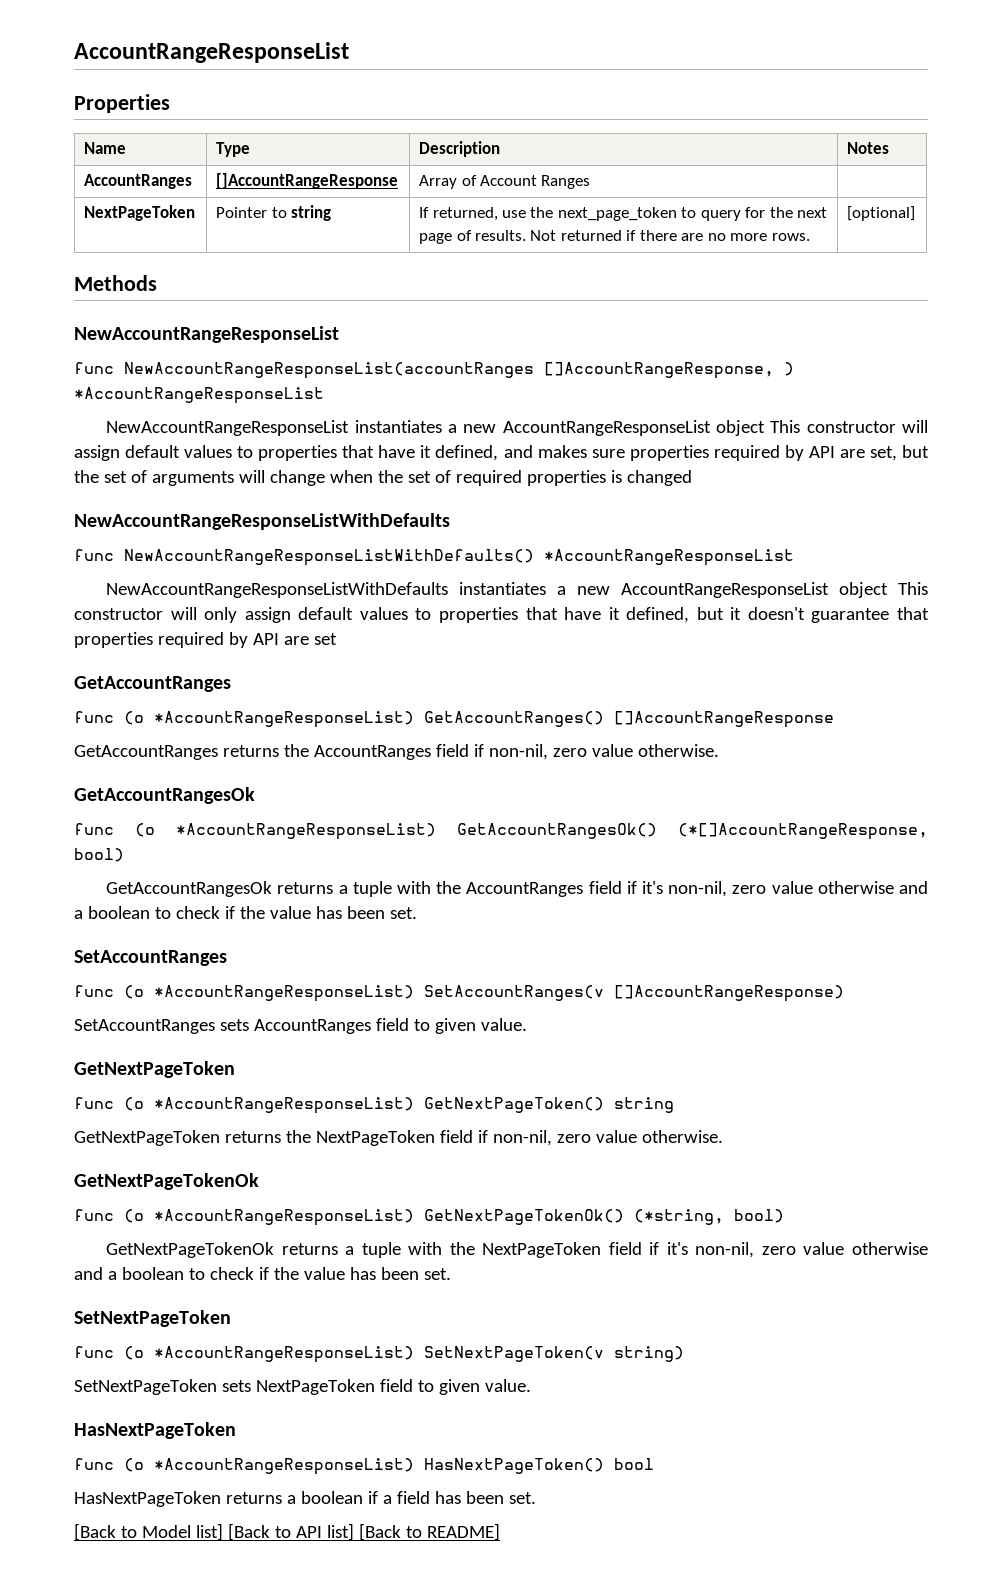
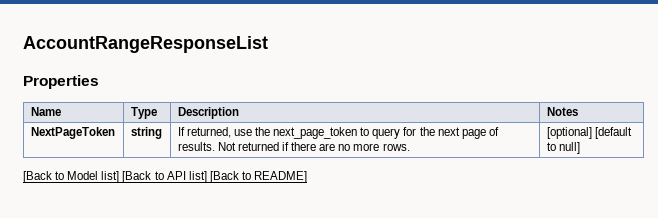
- AccountRanges | []AccountRangeResponse | Array of Account Ranges |
- NextPageToken | Pointer to string | If returned, use the next_page_token to query for the next page of results. Not returned if there are no more rows. | [optional]
- Methods
- NewAccountRangeResponseList
- func NewAccountRangeResponseList(accountRanges []AccountRangeResponse, ) *AccountRangeResponseList
- NewAccountRangeResponseList instantiates a new AccountRangeResponseList object This constructor will assign default values to properties that have it defined, and makes sure properties required by API are set, but the set of arguments will change when the set of required properties is changed
- NewAccountRangeResponseListWithDefaults
- func NewAccountRangeResponseListWithDefaults() *AccountRangeResponseList
- NewAccountRangeResponseListWithDefaults instantiates a new AccountRangeResponseList object This constructor will only assign default values to properties that have it defined, but it doesn't guarantee that properties required by API are set
- GetAccountRanges
- func (o *AccountRangeResponseList) GetAccountRanges() []AccountRangeResponse
- GetAccountRanges returns the AccountRanges field if non-nil, zero value otherwise.
- GetAccountRangesOk
- func (o *AccountRangeResponseList) GetAccountRangesOk() (*[]AccountRangeResponse, bool)
- GetAccountRangesOk returns a tuple with the AccountRanges field if it's non-nil, zero value otherwise and a boolean to check if the value has been set.
- SetAccountRanges
- func (o *AccountRangeResponseList) SetAccountRanges(v []AccountRangeResponse)
- SetAccountRanges sets AccountRanges field to given value.
- GetNextPageToken
- func (o *AccountRangeResponseList) GetNextPageToken() string
- GetNextPageToken returns the NextPageToken field if non-nil, zero value otherwise.
- GetNextPageTokenOk
- func (o *AccountRangeResponseList) GetNextPageTokenOk() (*string, bool)
- GetNextPageTokenOk returns a tuple with the NextPageToken field if it's non-nil, zero value otherwise and a boolean to check if the value has been set.
- SetNextPageToken
- func (o *AccountRangeResponseList) SetNextPageToken(v string)
- SetNextPageToken sets NextPageToken field to given value.
- HasNextPageToken
- func (o *AccountRangeResponseList) HasNextPageToken() bool
- HasNextPageToken returns a boolean if a field has been set.
+ NextPageToken | string | If returned, use the next_page_token to query for the next page of results. Not returned if there are no more rows. | [optional] [default to null]

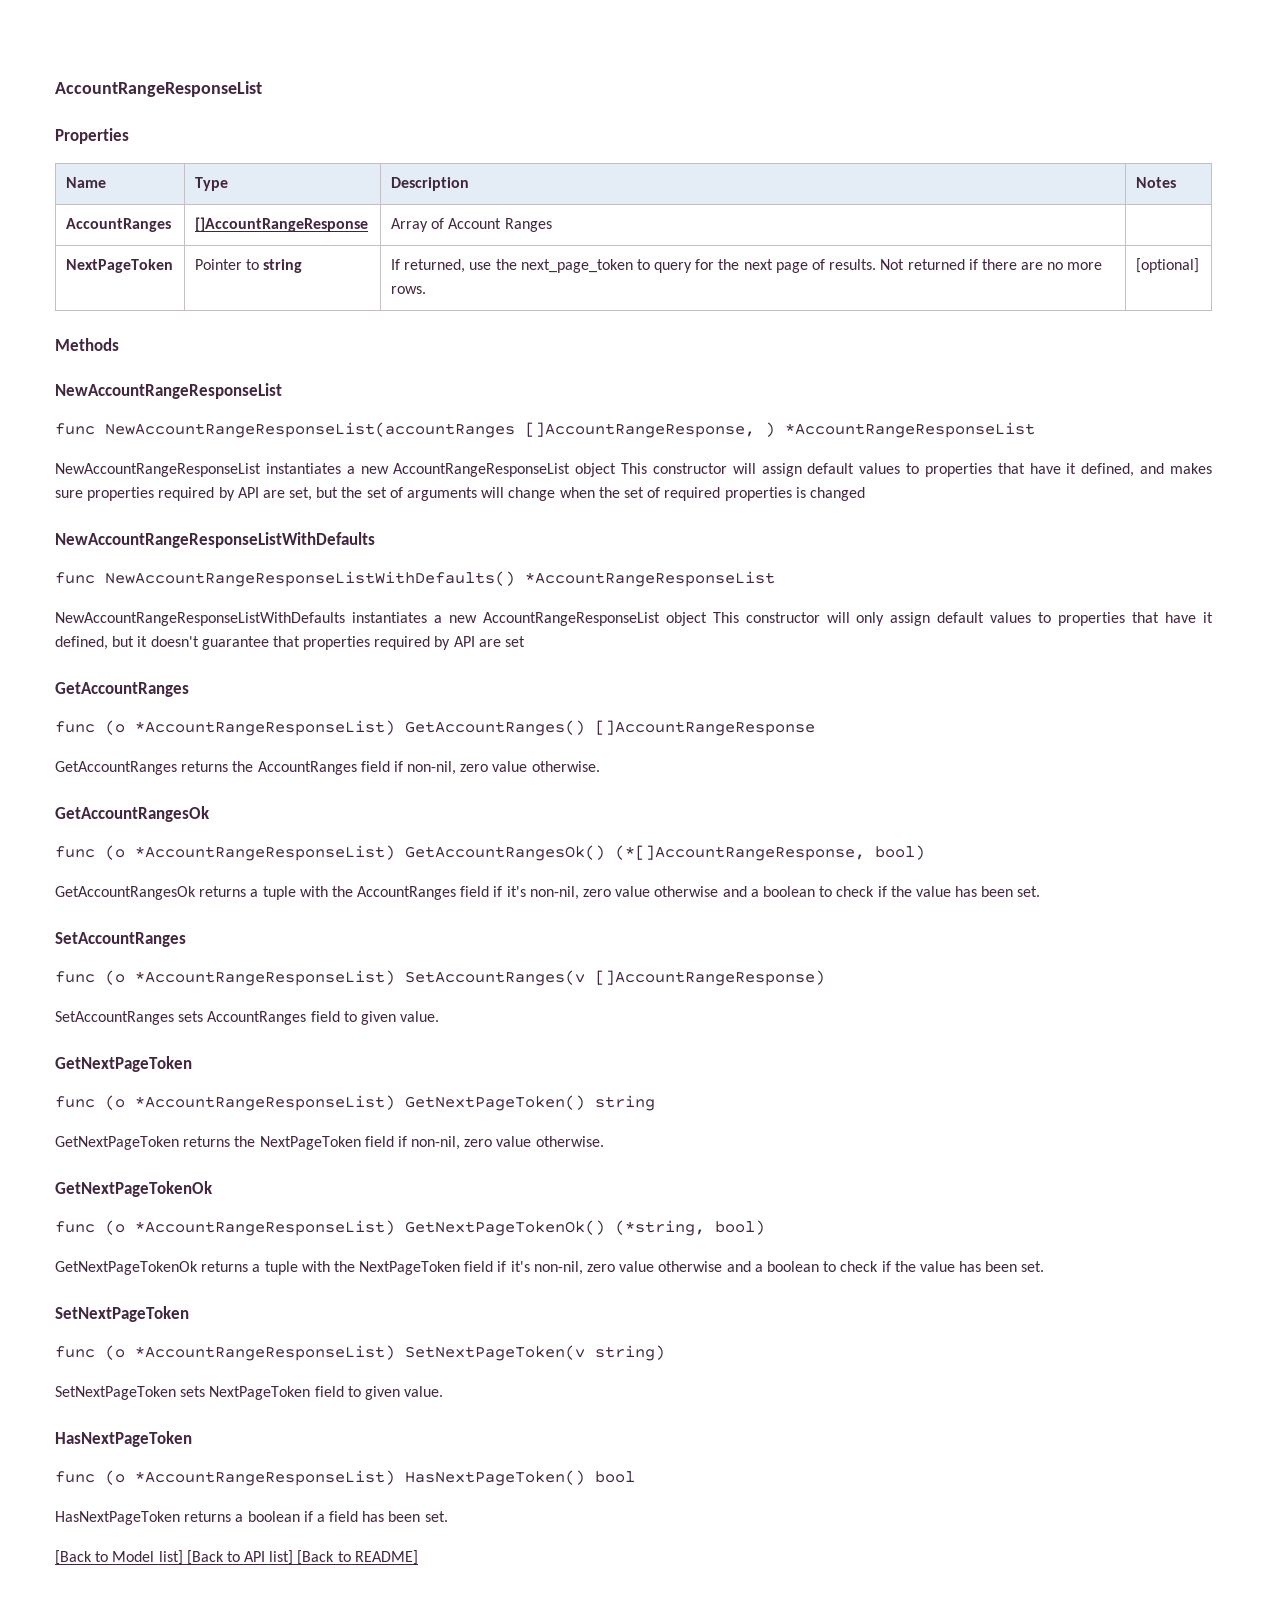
+ AccountRanges | []AccountRangeResponse | Array of Account Ranges |
- NextPageToken | string | If returned, use the next_page_token to query for the next page of results. Not returned if there are no more rows. | [optional] [default to null]
+ NextPageToken | Pointer to string | If returned, use the next_page_token to query for the next page of results. Not returned if there are no more rows. | [optional]
+ Methods
+ NewAccountRangeResponseList
+ func NewAccountRangeResponseList(accountRanges []AccountRangeResponse, ) *AccountRangeResponseList
+ NewAccountRangeResponseList instantiates a new AccountRangeResponseList object This constructor will assign default values to properties that have it defined, and makes sure properties required by API are set, but the set of arguments will change when the set of required properties is changed
+ NewAccountRangeResponseListWithDefaults
+ func NewAccountRangeResponseListWithDefaults() *AccountRangeResponseList
+ NewAccountRangeResponseListWithDefaults instantiates a new AccountRangeResponseList object This constructor will only assign default values to properties that have it defined, but it doesn't guarantee that properties required by API are set
+ GetAccountRanges
+ func (o *AccountRangeResponseList) GetAccountRanges() []AccountRangeResponse
+ GetAccountRanges returns the AccountRanges field if non-nil, zero value otherwise.
+ GetAccountRangesOk
+ func (o *AccountRangeResponseList) GetAccountRangesOk() (*[]AccountRangeResponse, bool)
+ GetAccountRangesOk returns a tuple with the AccountRanges field if it's non-nil, zero value otherwise and a boolean to check if the value has been set.
+ SetAccountRanges
+ func (o *AccountRangeResponseList) SetAccountRanges(v []AccountRangeResponse)
+ SetAccountRanges sets AccountRanges field to given value.
+ GetNextPageToken
+ func (o *AccountRangeResponseList) GetNextPageToken() string
+ GetNextPageToken returns the NextPageToken field if non-nil, zero value otherwise.
+ GetNextPageTokenOk
+ func (o *AccountRangeResponseList) GetNextPageTokenOk() (*string, bool)
+ GetNextPageTokenOk returns a tuple with the NextPageToken field if it's non-nil, zero value otherwise and a boolean to check if the value has been set.
+ SetNextPageToken
+ func (o *AccountRangeResponseList) SetNextPageToken(v string)
+ SetNextPageToken sets NextPageToken field to given value.
+ HasNextPageToken
+ func (o *AccountRangeResponseList) HasNextPageToken() bool
+ HasNextPageToken returns a boolean if a field has been set.

